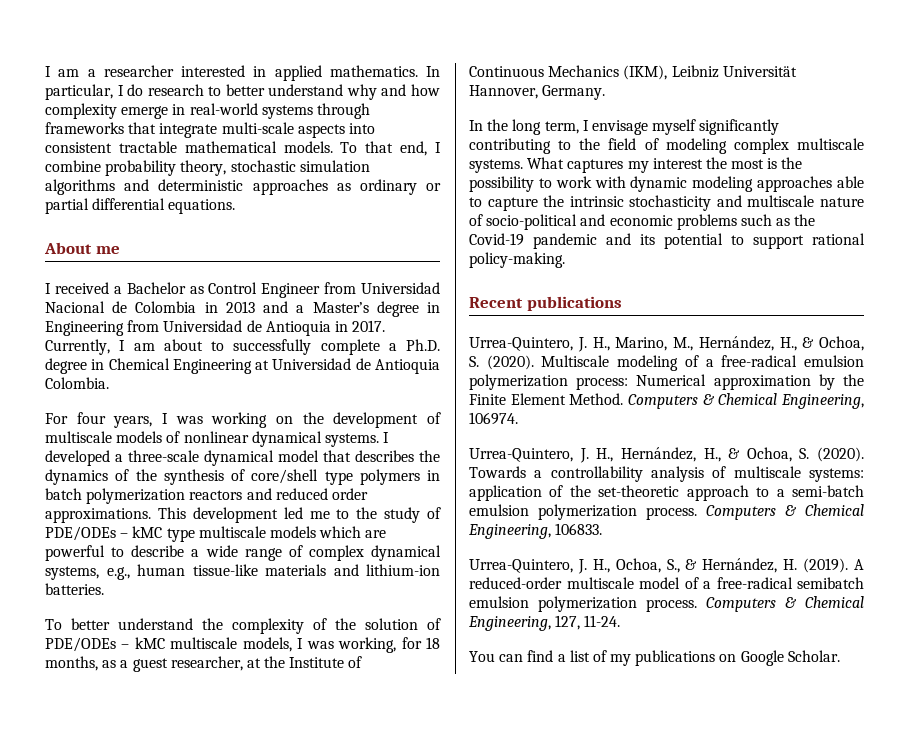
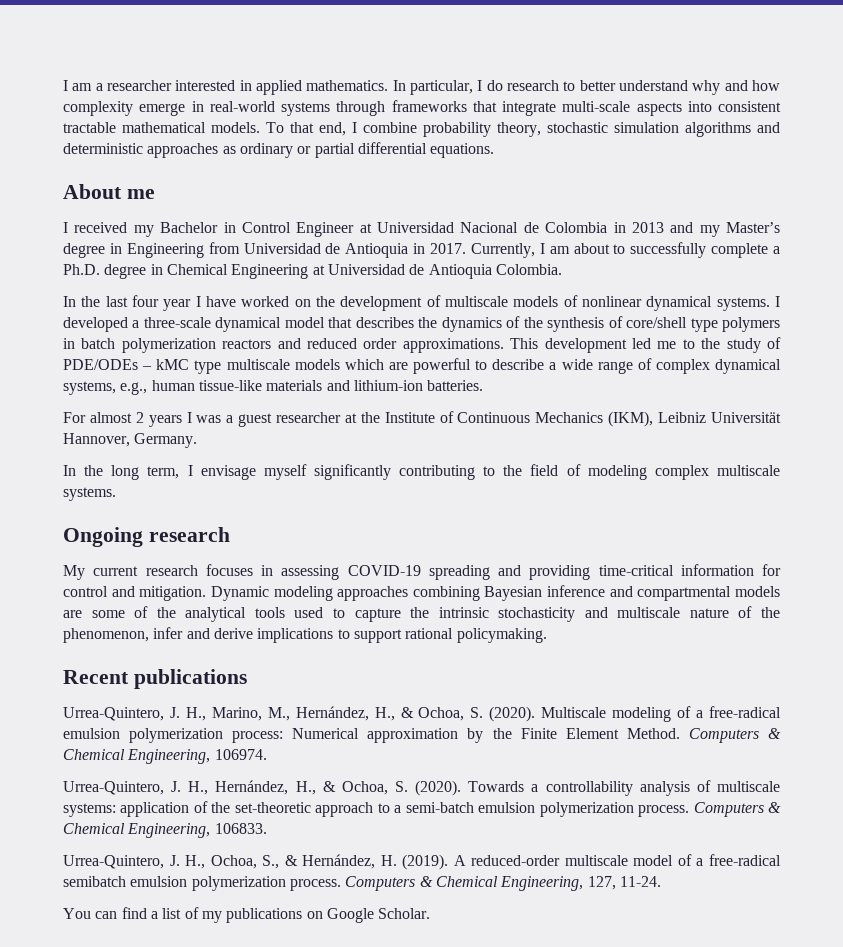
- I received a Bachelor as Control Engineer from Universidad Nacional de Colombia in 2013 and a Master’s degree in Engineering from Universidad de Antioquia in 2017.
+ I received my Bachelor in Control Engineer at Universidad Nacional de Colombia in 2013 and my Master’s degree in Engineering from Universidad de Antioquia in 2017.
- For four years, I was working on the development of multiscale models of nonlinear dynamical systems.
+ In the last four year I have worked on the development of multiscale models of nonlinear dynamical systems.
- To better understand the complexity of the solution of PDE/ODEs – kMC multiscale models, I was working, for 18 months, as a guest researcher, at the Institute of Continuous Mechanics (IKM), Leibniz Universität Hannover, Germany.
+ For almost 2 years I was a guest researcher at the Institute of Continuous Mechanics (IKM), Leibniz Universität Hannover, Germany.
- In the long term, I envisage myself significantly contributing to the field of modeling complex multiscale systems. What captures my interest the most is the possibility to work with dynamic modeling approaches able to capture the intrinsic stochasticity and multiscale nature of socio-political and economic problems such as the Covid-19 pandemic and its potential to support rational policy-making.
+ In the long term, I envisage myself significantly contributing to the field of modeling complex multiscale systems.
+ Ongoing research
+ My current research focuses in assessing COVID-19 spreading and providing time-critical information for control and mitigation. Dynamic modeling approaches combining Bayesian inference and compartmental models are some of the analytical tools used to capture the intrinsic stochasticity and multiscale nature of the phenomenon, infer and derive implications to support rational policymaking.

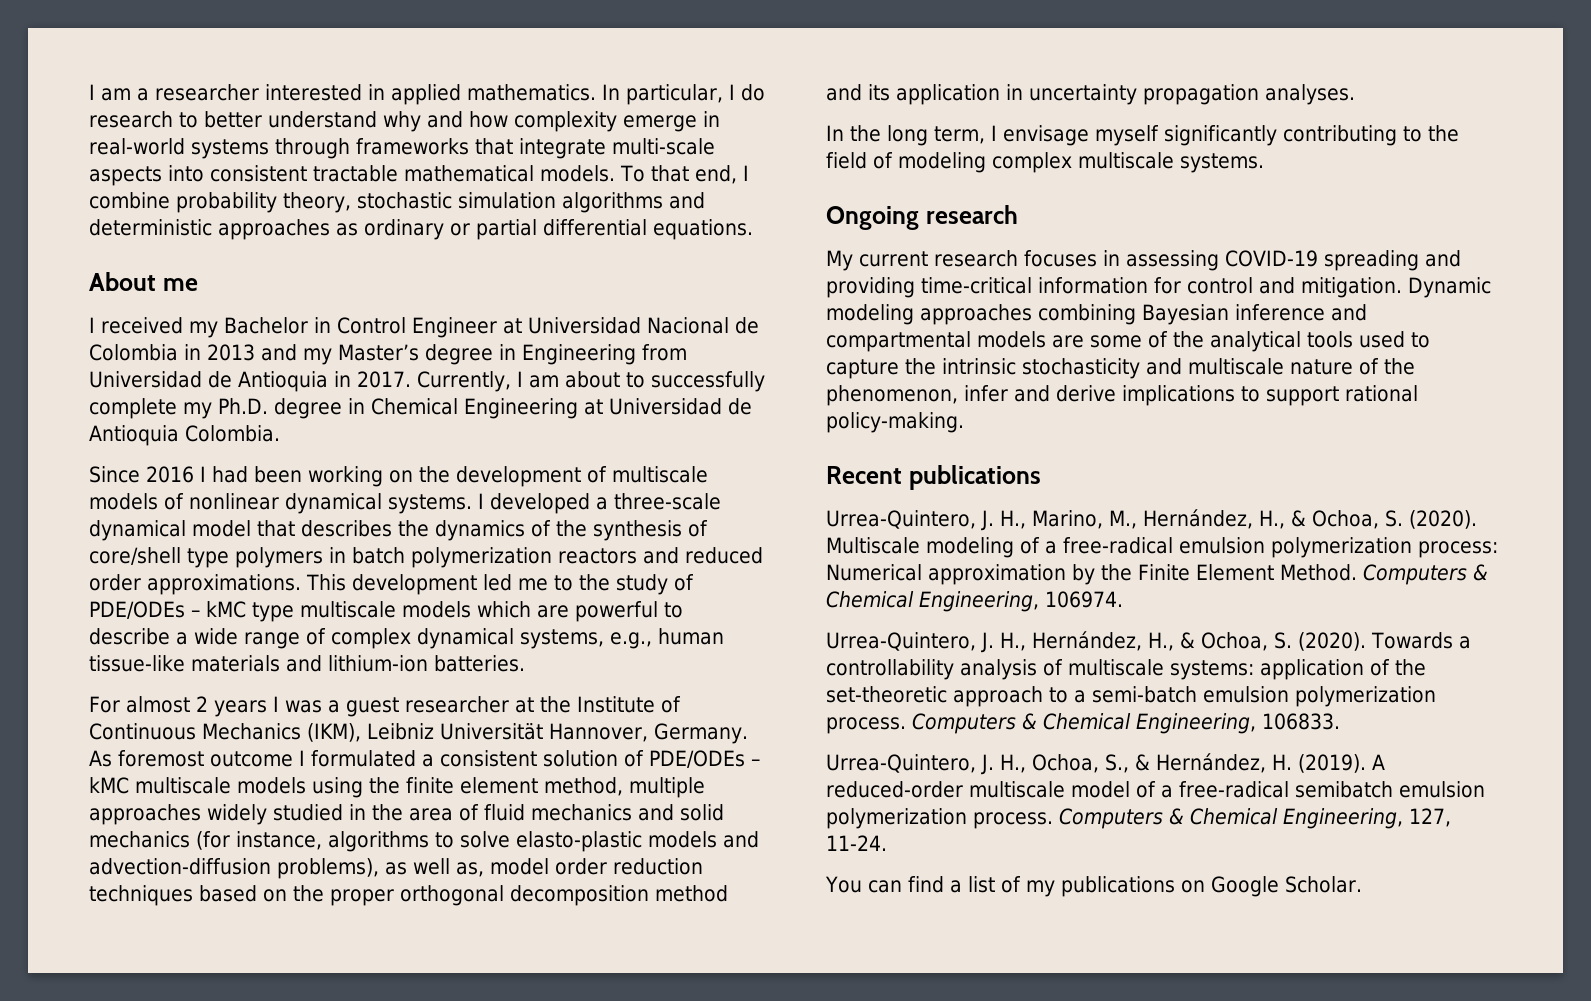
- Currently, I am about to successfully complete a Ph.D. degree in Chemical Engineering at Universidad de Antioquia Colombia.
+ Currently, I am about to successfully complete my Ph.D. degree in Chemical Engineering at Universidad de Antioquia Colombia.
- In the last four year I have worked on the development of multiscale models of nonlinear dynamical systems.
+ Since 2016 I had been working on the development of multiscale models of nonlinear dynamical systems.
+ As foremost outcome I formulated a consistent solution of PDE/ODEs – kMC multiscale models using the finite element method, multiple approaches widely studied in the area of fluid mechanics and solid mechanics (for instance, algorithms to solve elasto-plastic models and advection-diffusion problems), as well as, model order reduction techniques based on the proper orthogonal decomposition method and its application in uncertainty propagation analyses.
- Dynamic modeling approaches combining Bayesian inference and compartmental models are some of the analytical tools used to capture the intrinsic stochasticity and multiscale nature of the phenomenon, infer and derive implications to support rational policymaking.
+ Dynamic modeling approaches combining Bayesian inference and compartmental models are some of the analytical tools used to capture the intrinsic stochasticity and multiscale nature of the phenomenon, infer and derive implications to support rational policy-making.

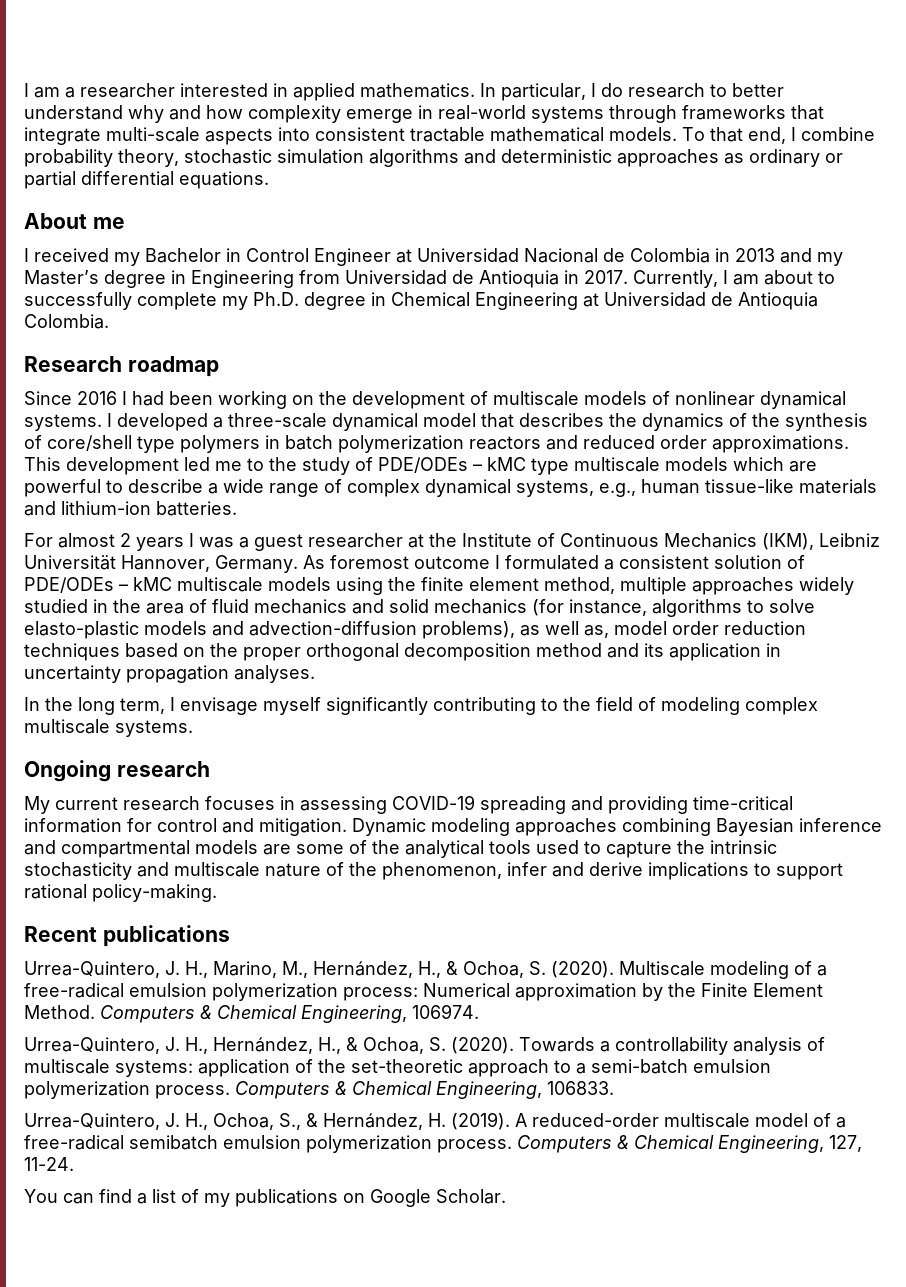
+ Research roadmap

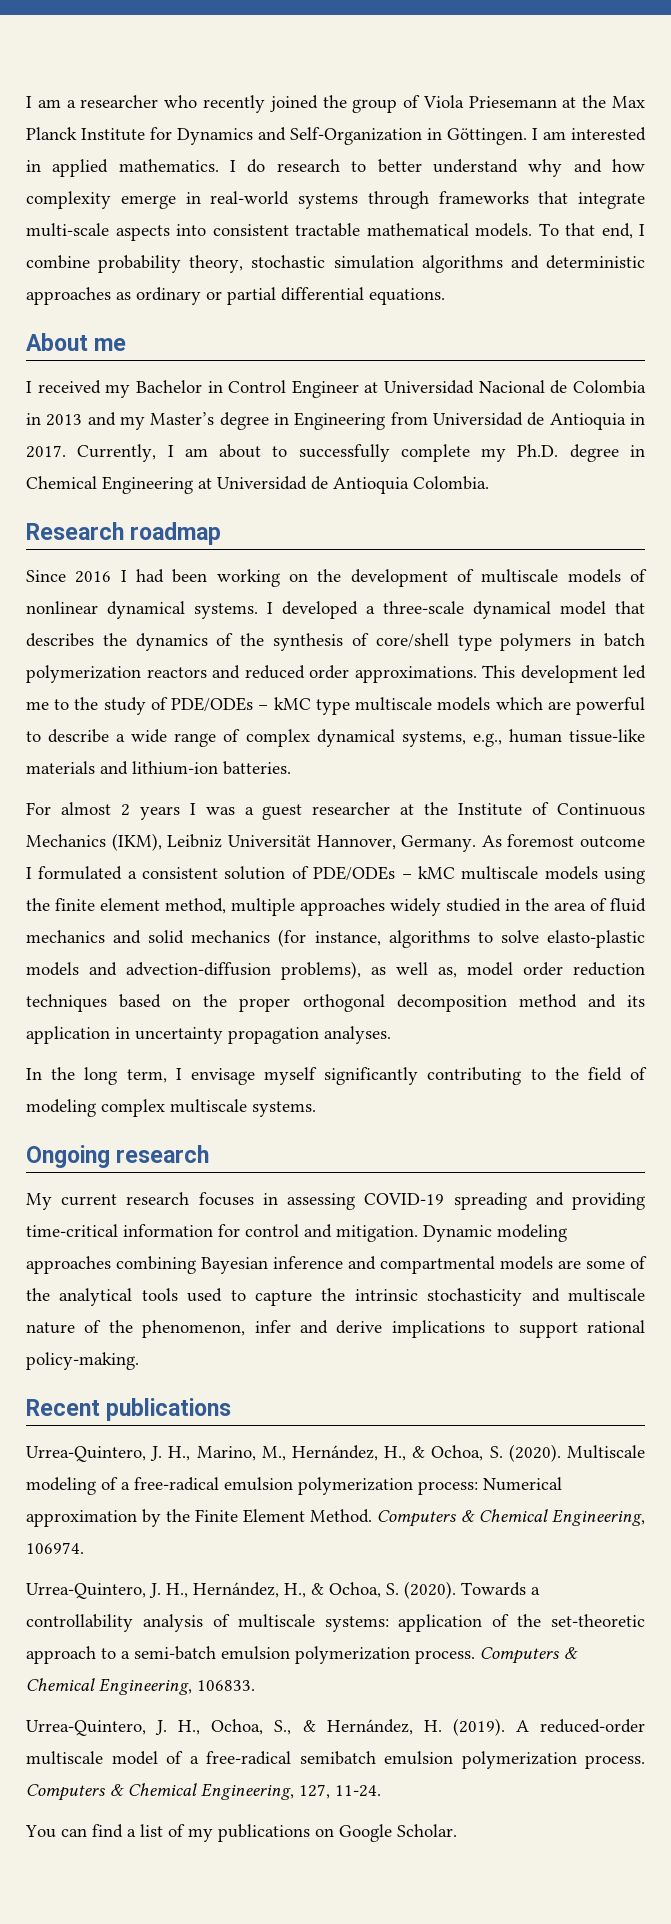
- I am a researcher interested in applied mathematics.
+ I am a researcher who recently joined the group of Viola Priesemann at the Max Planck Institute for Dynamics and Self-Organization in Göttingen. I am interested in applied mathematics.
- In particular, I do research to better understand why and how complexity emerge in real-world systems through frameworks that integrate multi-scale aspects into consistent tractable mathematical models.
+ I do research to better understand why and how complexity emerge in real-world systems through frameworks that integrate multi-scale aspects into consistent tractable mathematical models.

